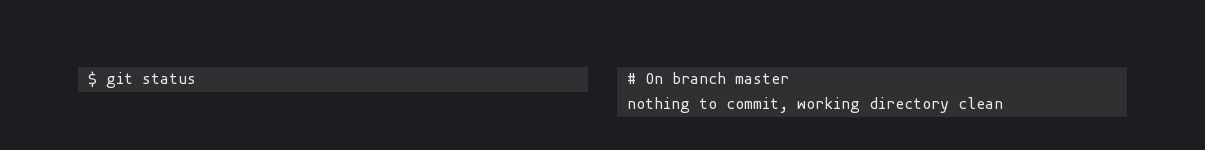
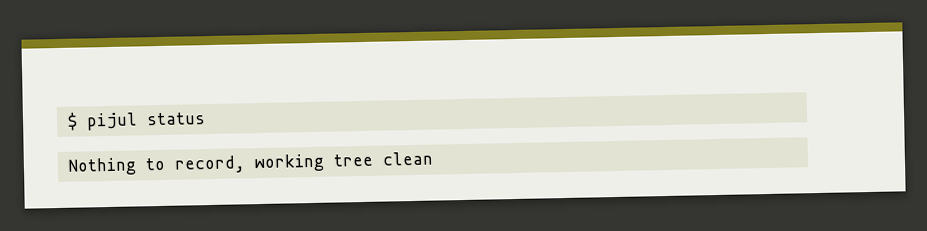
- $ git status
+ $ pijul status
- # On branch master
- nothing to commit, working directory clean
+ Nothing to record, working tree clean

